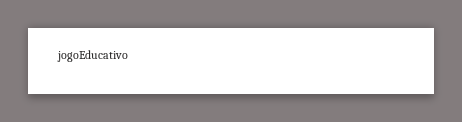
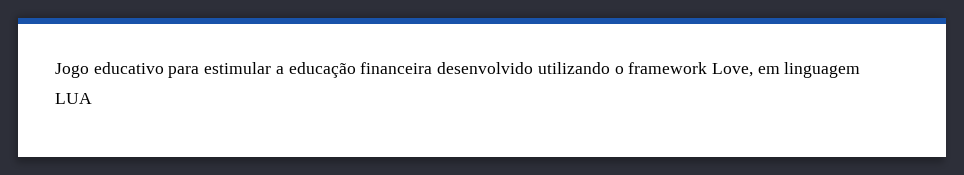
- jogoEducativo
+ Jogo educativo para estimular a educação financeira desenvolvido utilizando o framework Love, em linguagem LUA

